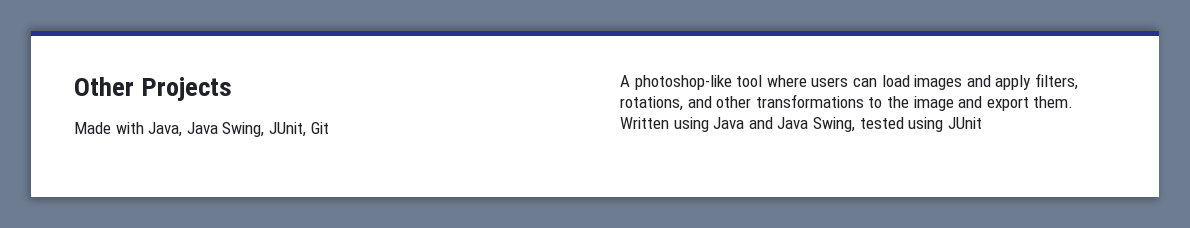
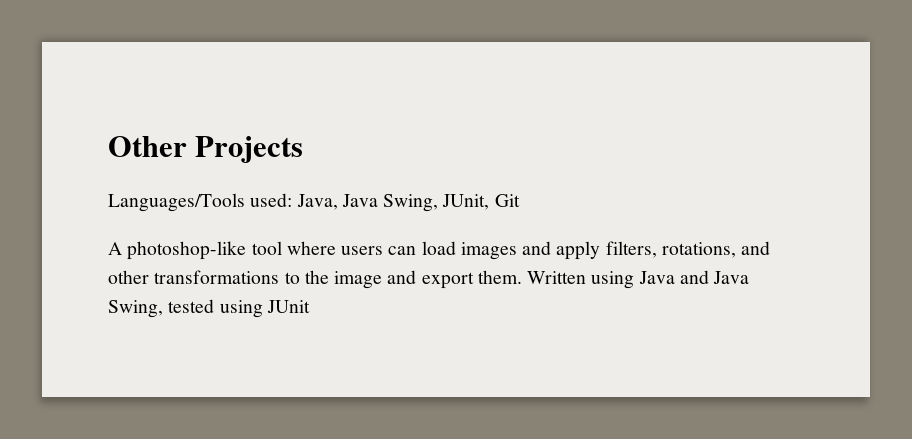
- Made with Java, Java Swing, JUnit, Git
+ Languages/Tools used: Java, Java Swing, JUnit, Git

